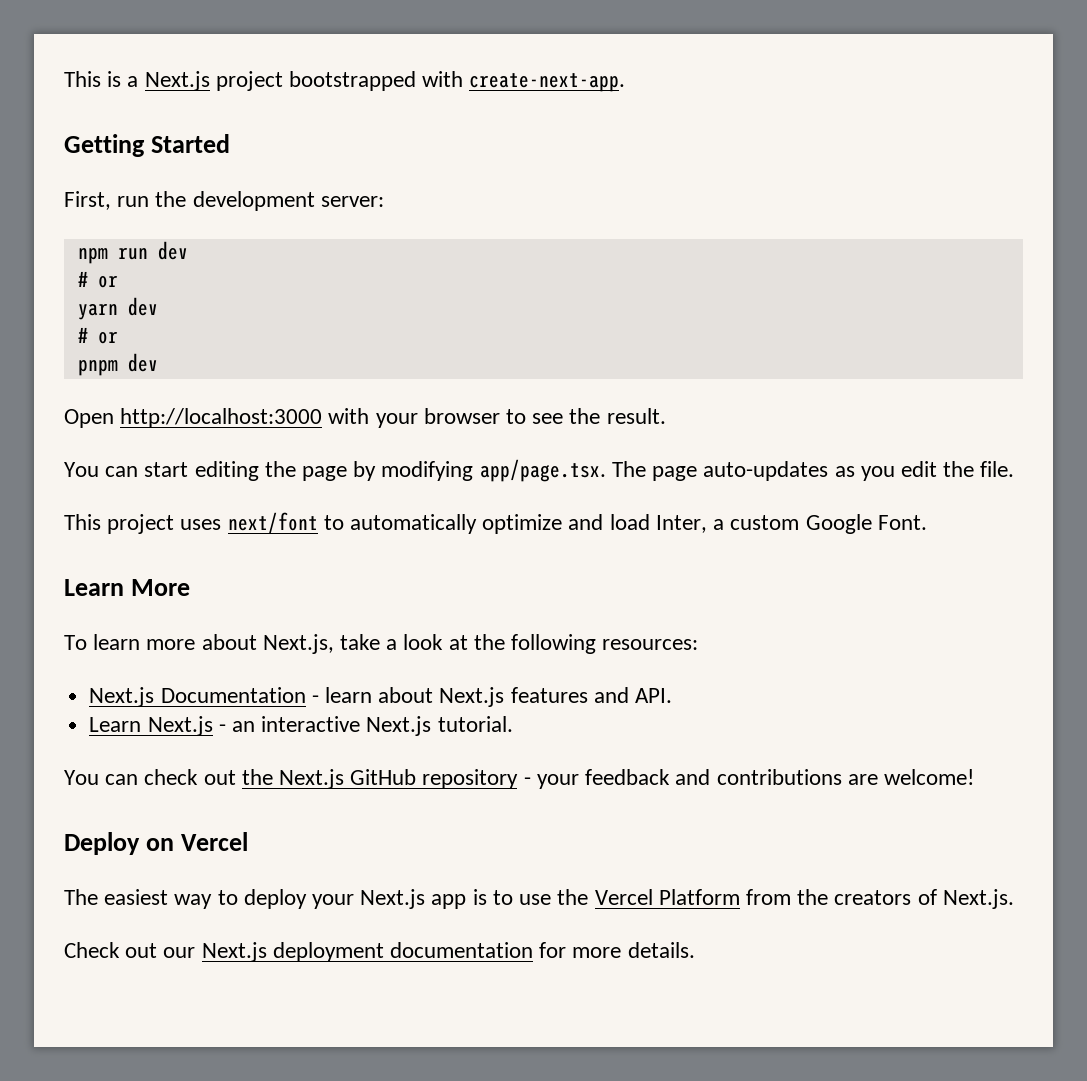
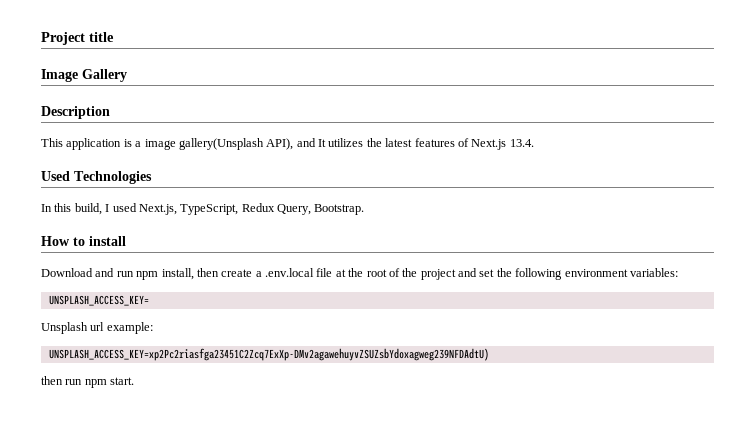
- This is a Next.js project bootstrapped with create-next-app.
- Getting Started
- First, run the development server:
- npm run dev
- # or
- yarn dev
- # or
- pnpm dev
- Open http://localhost:3000 with your browser to see the result.
- You can start editing the page by modifying app/page.tsx. The page auto-updates as you edit the file.
- This project uses next/font to automatically optimize and load Inter, a custom Google Font.
- Learn More
- To learn more about Next.js, take a look at the following resources:
- Next.js Documentation - learn about Next.js features and API.
- Learn Next.js - an interactive Next.js tutorial.
- You can check out the Next.js GitHub repository - your feedback and contributions are welcome!
- Deploy on Vercel
- The easiest way to deploy your Next.js app is to use the Vercel Platform from the creators of Next.js.
- Check out our Next.js deployment documentation for more details.
+ Project title
+ Image Gallery
+ Description
+ This application is a image gallery(Unsplash API), and It utilizes the latest features of Next.js 13.4.
+ Used Technologies
+ In this build, I used Next.js, TypeScript, Redux Query, Bootstrap.
+ How to install
+ Download and run npm install, then create a .env.local file at the root of the project and set the following environment variables:
+ UNSPLASH_ACCESS_KEY=
+ Unsplash url example:
+ UNSPLASH_ACCESS_KEY=xp2Pc2riasfga23451C2Zcq7ExXp-DMv2agawehuyvZSUZsbYdoxagweg239NFDAdtU)
+ then run npm start.

